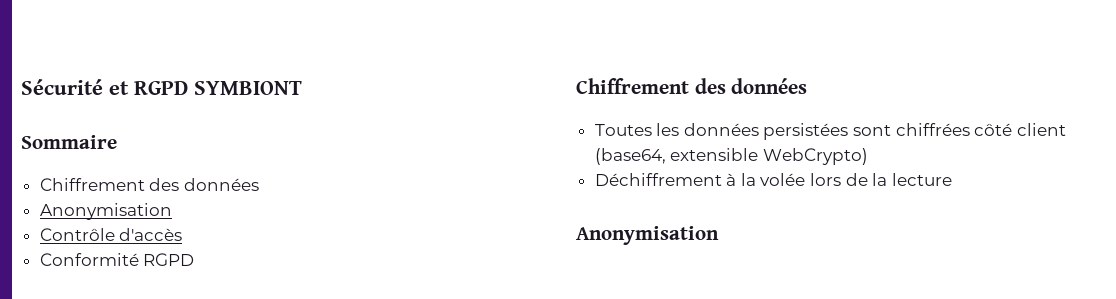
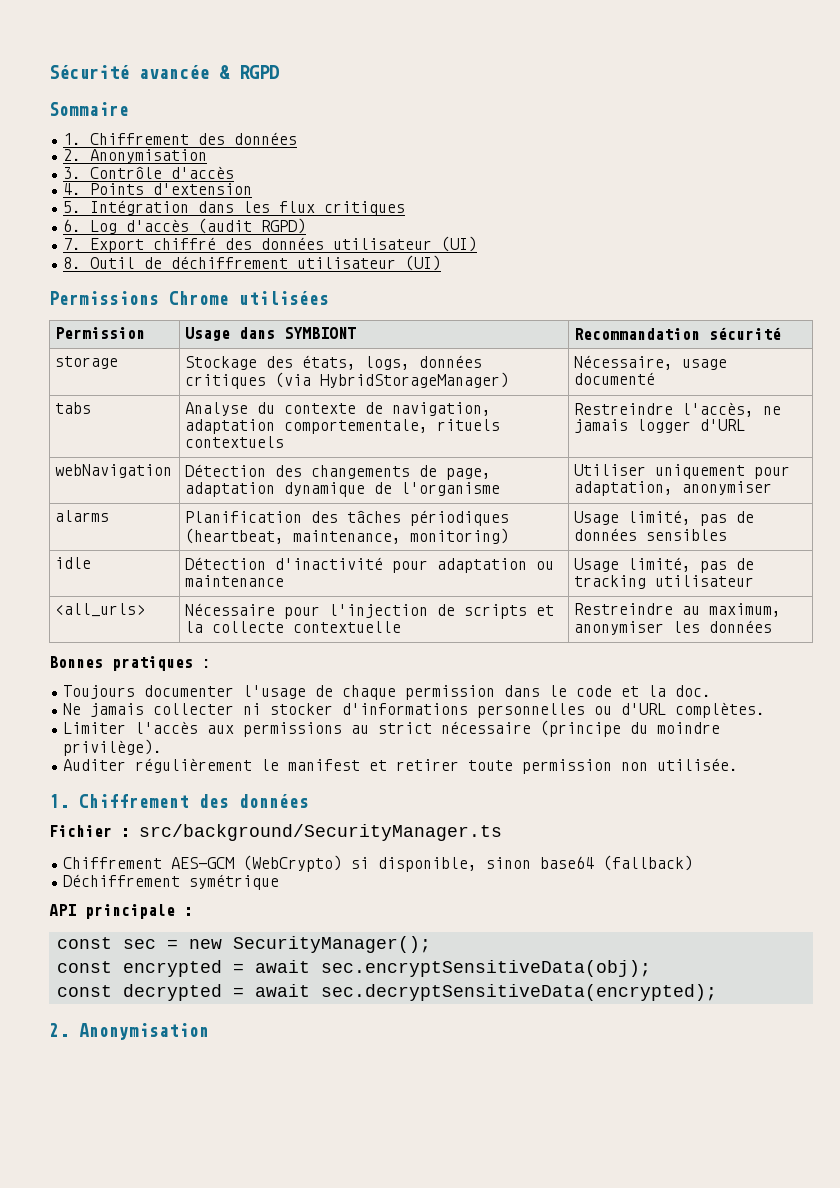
- Sécurité et RGPD SYMBIONT
+ Sécurité avancée & RGPD
  Sommaire
- Chiffrement des données
- Anonymisation
+ 1. Chiffrement des données
+ 2. Anonymisation
- Contrôle d'accès
+ 3. Contrôle d'accès
- Conformité RGPD
- Chiffrement des données
- Toutes les données persistées sont chiffrées côté client (base64, extensible WebCrypto)
- Déchiffrement à la volée lors de la lecture
- Anonymisation
+ 4. Points d'extension
+ 5. Intégration dans les flux critiques
+ 6. Log d'accès (audit RGPD)
+ 7. Export chiffré des données utilisateur (UI)
+ 8. Outil de déchiffrement utilisateur (UI)
+ Permissions Chrome utilisées
+ Permission | Usage dans SYMBIONT | Recommandation sécurité
+ storage | Stockage des états, logs, données critiques (via HybridStorageManager) | Nécessaire, usage documenté
+ tabs | Analyse du contexte de navigation, adaptation comportementale, rituels contextuels | Restreindre l'accès, ne jamais logger d'URL
+ webNavigation | Détection des changements de page, adaptation dynamique de l'organisme | Utiliser uniquement pour adaptation, anonymiser
+ alarms | Planification des tâches périodiques (heartbeat, maintenance, monitoring) | Usage limité, pas de données sensibles
+ idle | Détection d'inactivité pour adaptation ou maintenance | Usage limité, pas de tracking utilisateur
+ <all_urls> | Nécessaire pour l'injection de scripts et la collecte contextuelle | Restreindre au maximum, anonymiser les données
+ Bonnes pratiques :
+ Toujours documenter l'usage de chaque permission dans le code et la doc.
+ Ne jamais collecter ni stocker d'informations personnelles ou d'URL complètes.
+ Limiter l'accès aux permissions au strict nécessaire (principe du moindre privilège).
+ Auditer régulièrement le manifest et retirer toute permission non utilisée.
+ 1. Chiffrement des données
+ Fichier : src/background/SecurityManager.ts
+ Chiffrement AES-GCM (WebCrypto) si disponible, sinon base64 (fallback)
+ Déchiffrement symétrique
+ API principale :
+ const sec = new SecurityManager();
+ const encrypted = await sec.encryptSensitiveData(obj);
+ const decrypted = await sec.decryptSensitiveData(encrypted);
+ 2. Anonymisation

